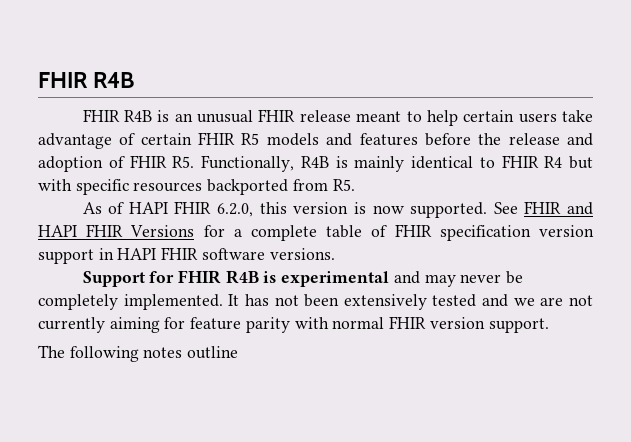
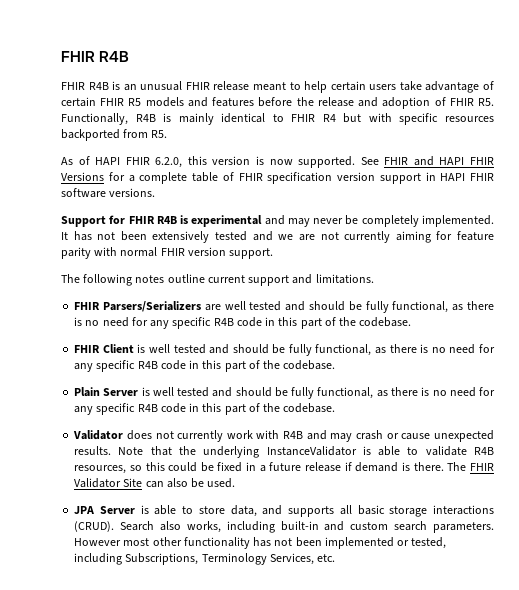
- The following notes outline
+ The following notes outline current support and limitations.
+ FHIR Parsers/Serializers are well tested and should be fully functional, as there is no need for any specific R4B code in this part of the codebase.
+ FHIR Client is well tested and should be fully functional, as there is no need for any specific R4B code in this part of the codebase.
+ Plain Server is well tested and should be fully functional, as there is no need for any specific R4B code in this part of the codebase.
+ Validator does not currently work with R4B and may crash or cause unexpected results. Note that the underlying InstanceValidator is able to validate R4B resources, so this could be fixed in a future release if demand is there. The FHIR Validator Site can also be used.
+ JPA Server is able to store data, and supports all basic storage interactions (CRUD). Search also works, including built-in and custom search parameters. However most other functionality has not been implemented or tested, including Subscriptions, Terminology Services, etc.

